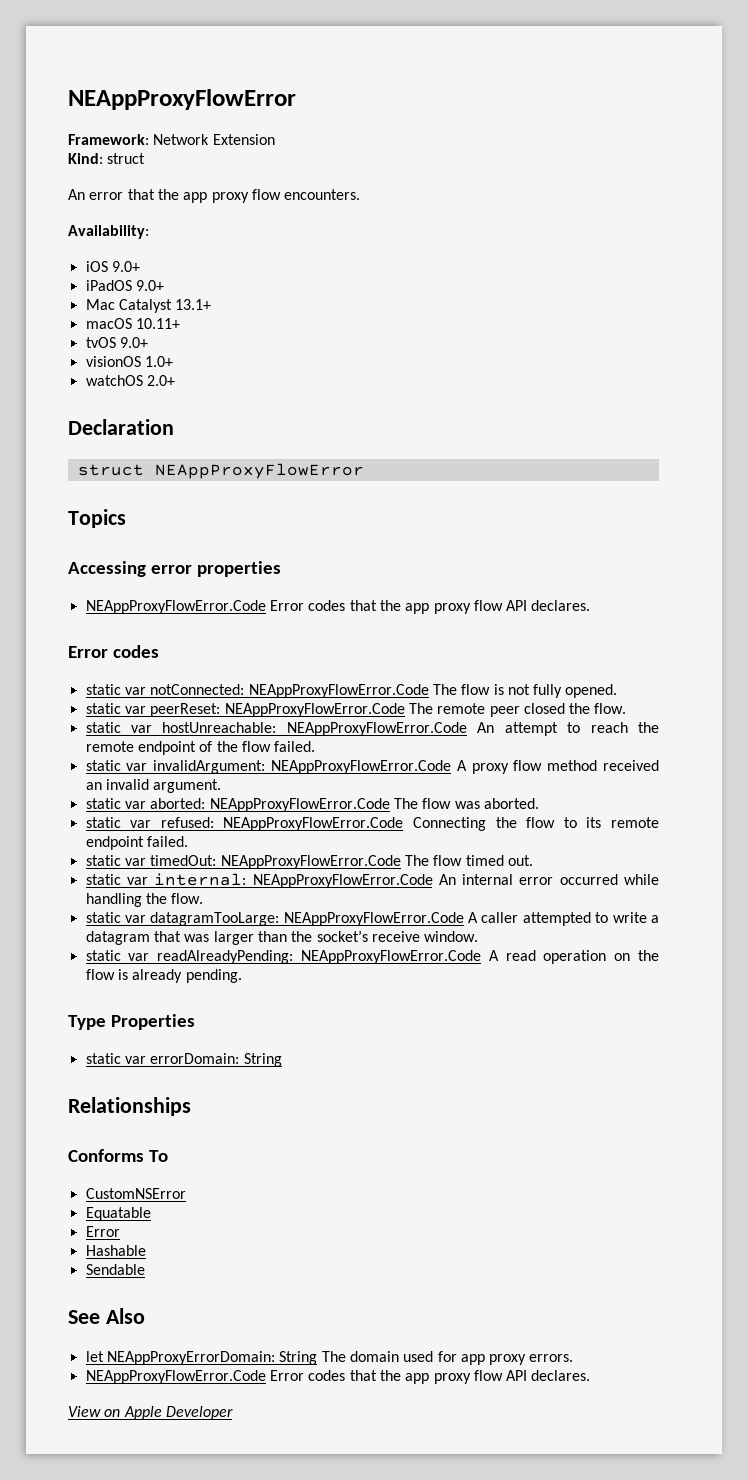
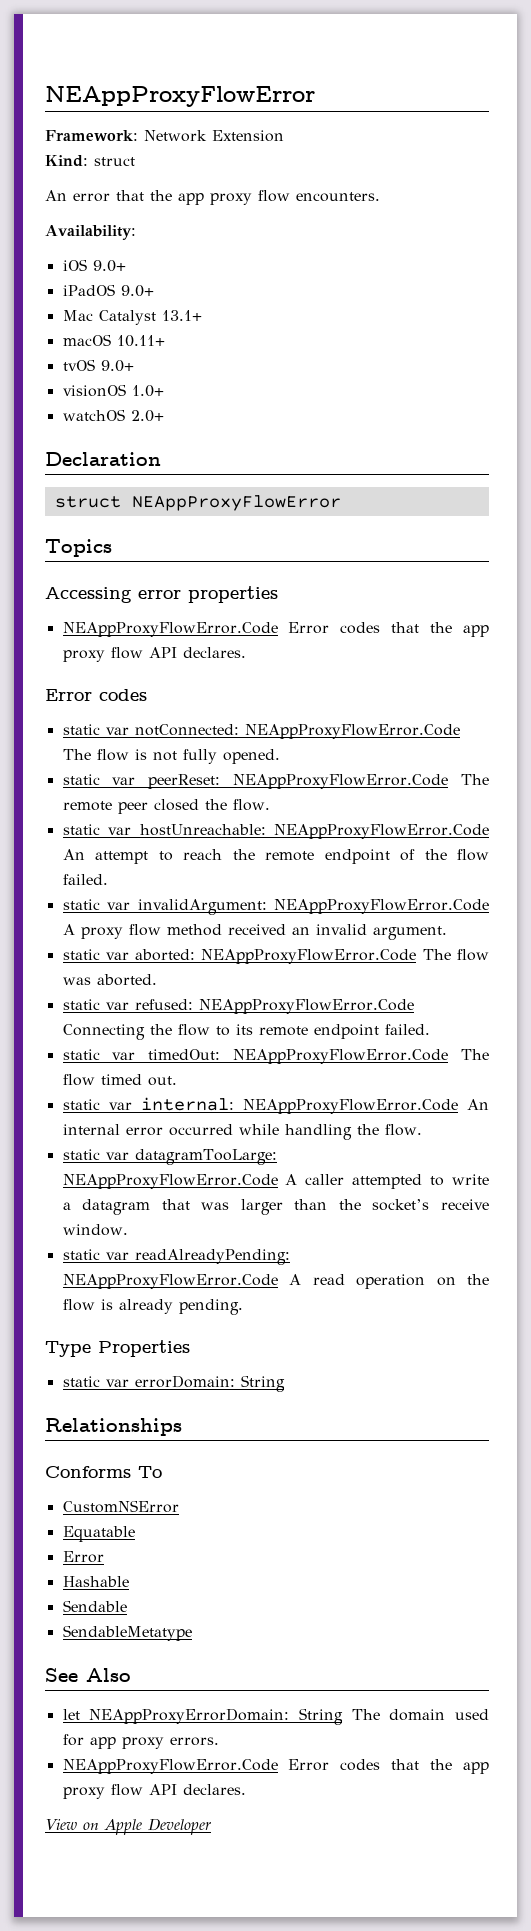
+ SendableMetatype

